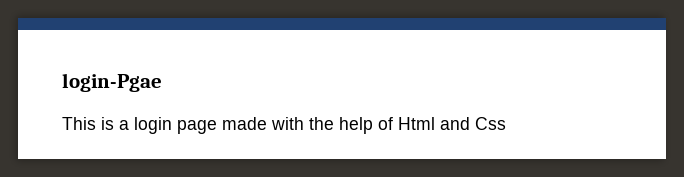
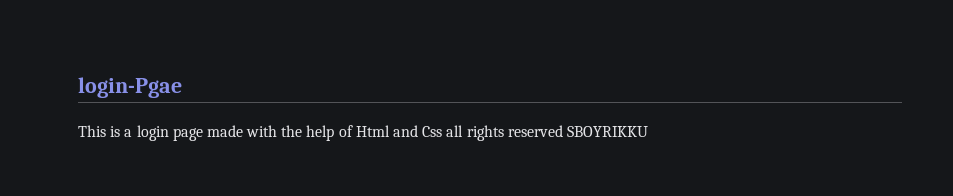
- This is a login page made with the help of Html and Css
+ This is a login page made with the help of Html and Css all rights reserved SBOYRIKKU

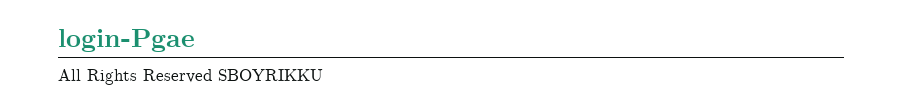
- This is a login page made with the help of Html and Css all rights reserved SBOYRIKKU
+ All Rights Reserved SBOYRIKKU

